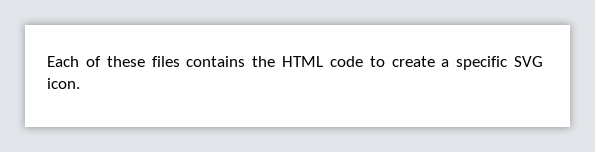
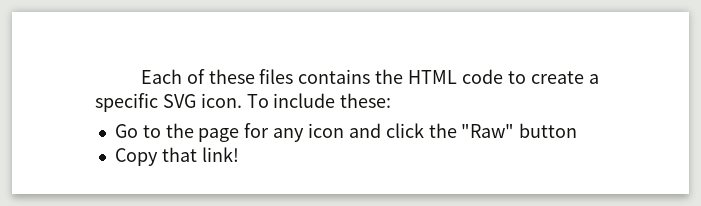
+ To include these:
+ Go to the page for any icon and click the "Raw" button
+ Copy that link!

